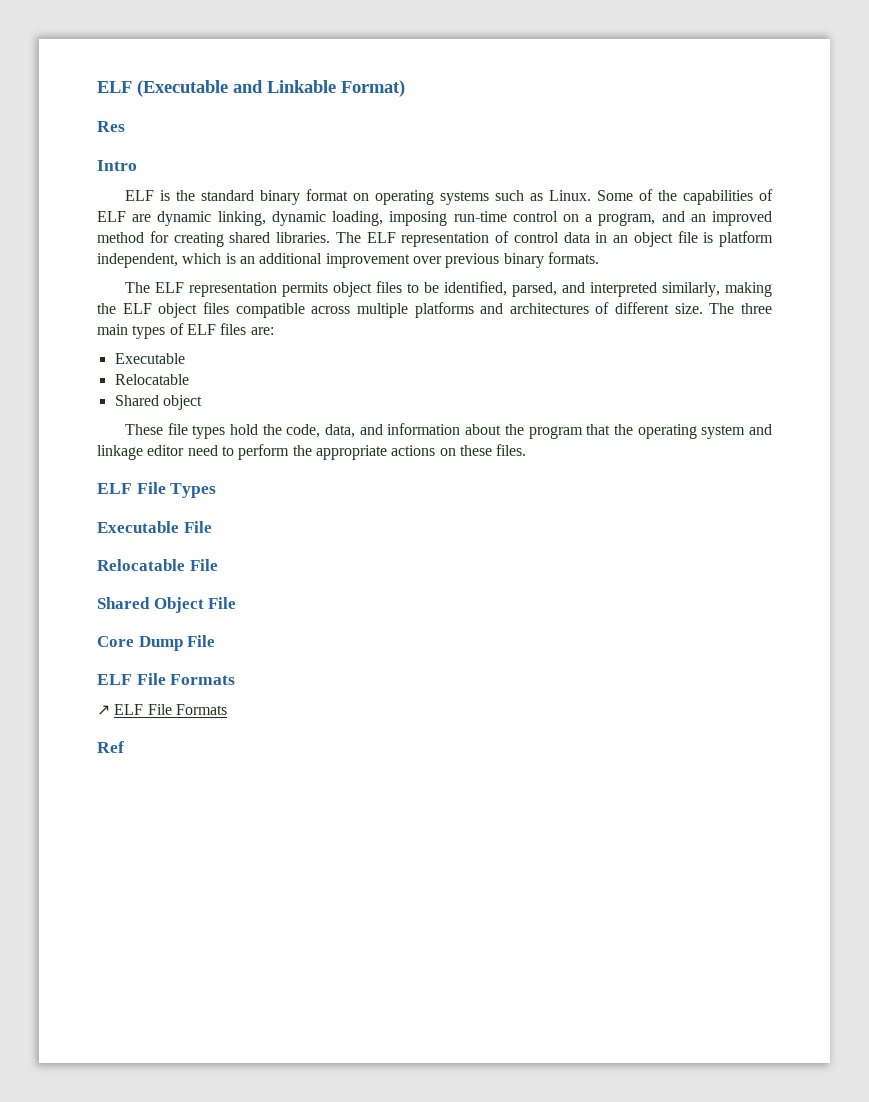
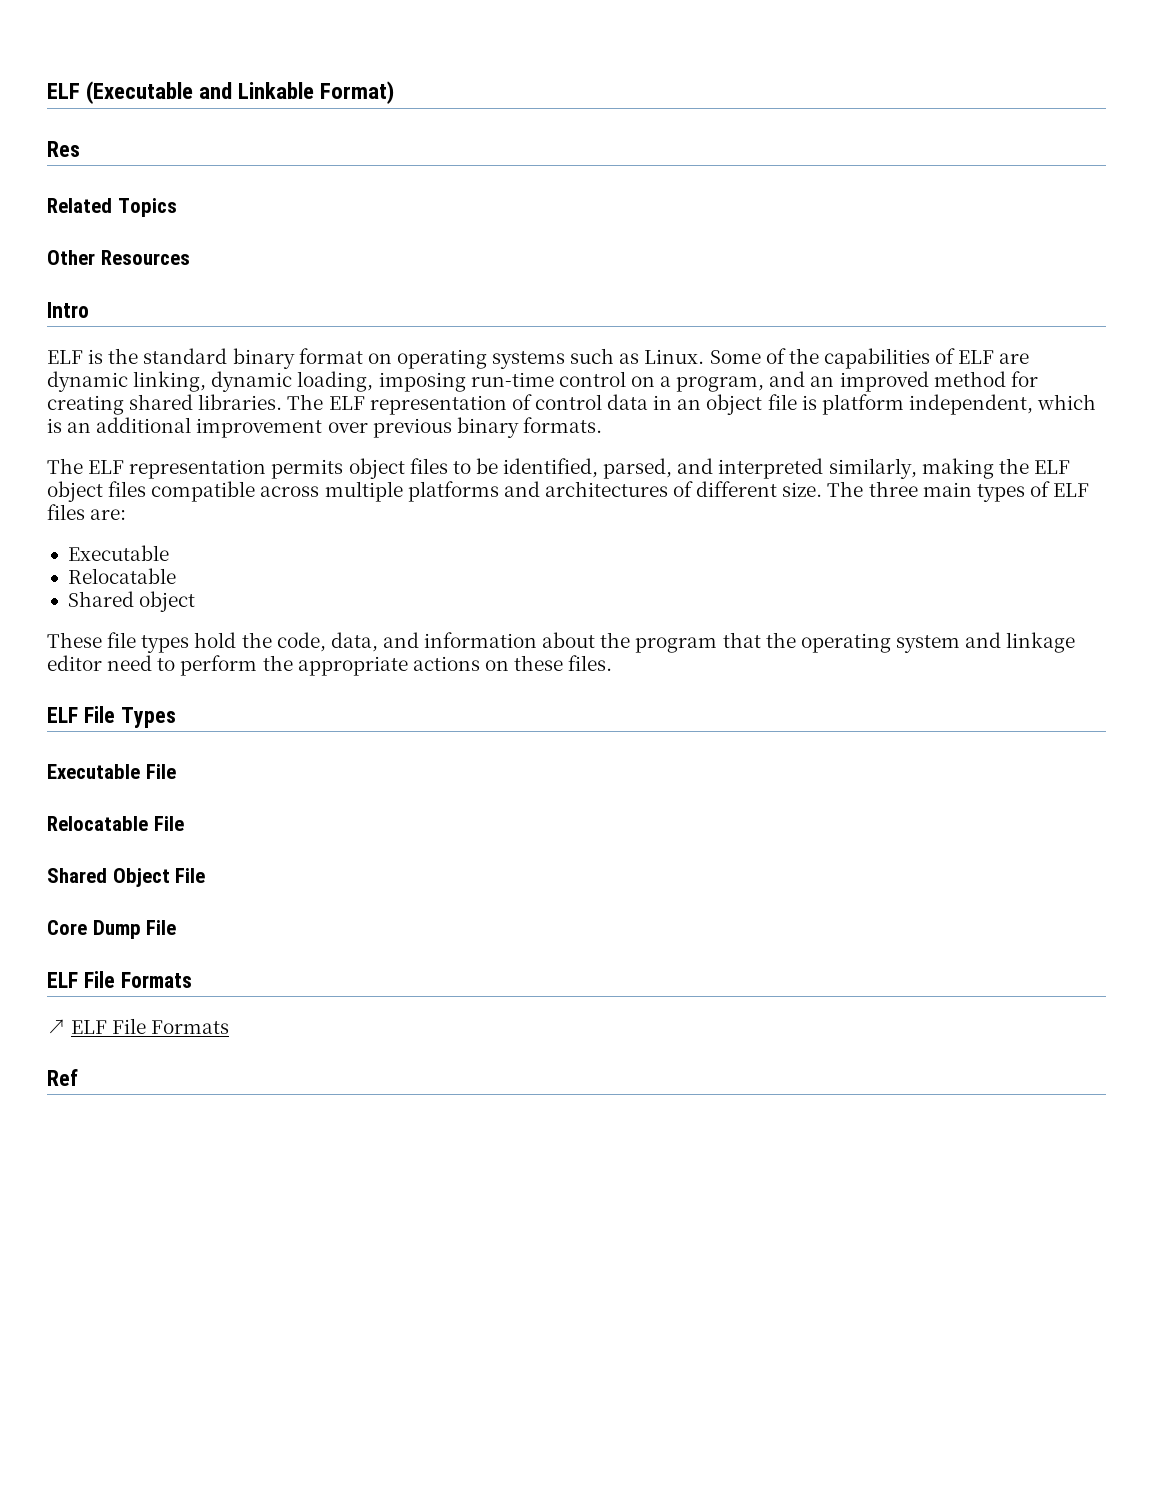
+ Related Topics
+ Other Resources

